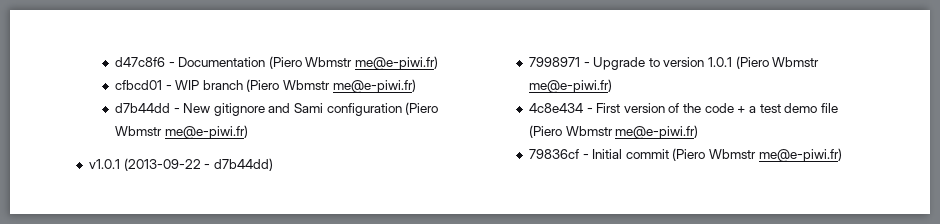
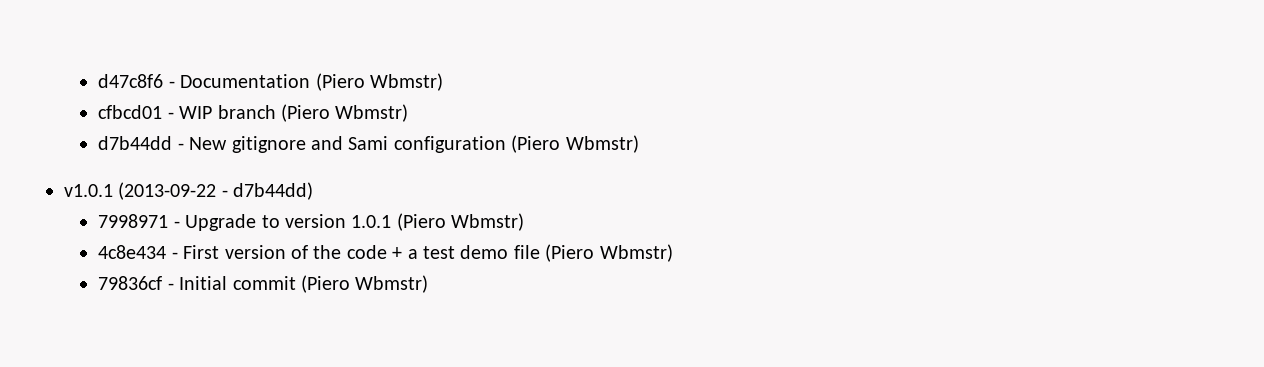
- d47c8f6 - Documentation (Piero Wbmstr me@e-piwi.fr)
+ d47c8f6 - Documentation (Piero Wbmstr)
- cfbcd01 - WIP branch (Piero Wbmstr me@e-piwi.fr)
+ cfbcd01 - WIP branch (Piero Wbmstr)
- d7b44dd - New gitignore and Sami configuration (Piero Wbmstr me@e-piwi.fr)
+ d7b44dd - New gitignore and Sami configuration (Piero Wbmstr)
- 7998971 - Upgrade to version 1.0.1 (Piero Wbmstr me@e-piwi.fr)
+ 7998971 - Upgrade to version 1.0.1 (Piero Wbmstr)
- 4c8e434 - First version of the code + a test demo file (Piero Wbmstr me@e-piwi.fr)
+ 4c8e434 - First version of the code + a test demo file (Piero Wbmstr)
- 79836cf - Initial commit (Piero Wbmstr me@e-piwi.fr)
+ 79836cf - Initial commit (Piero Wbmstr)

